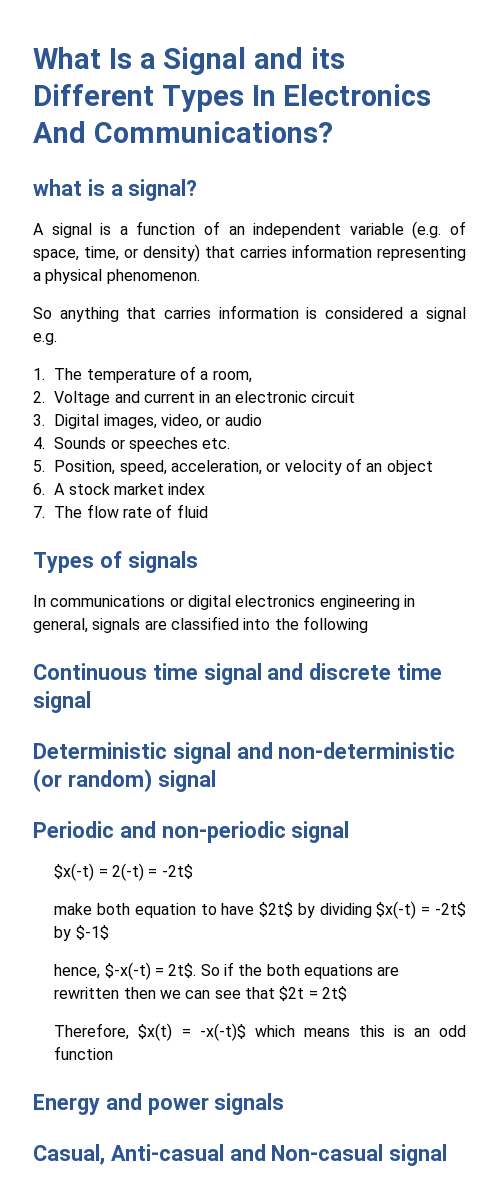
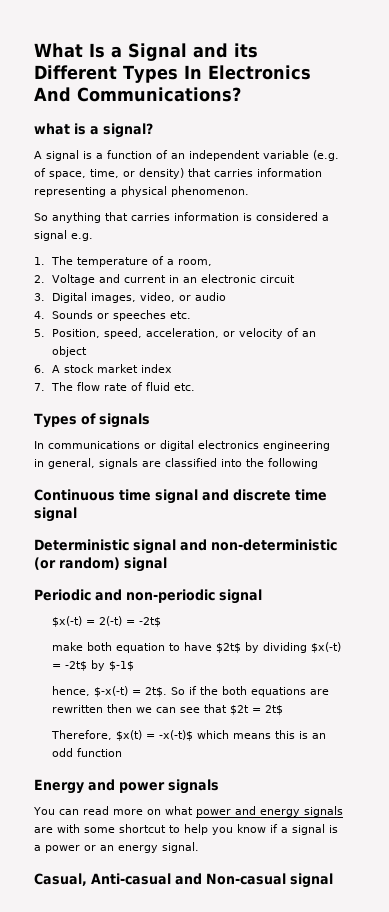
- 7. The flow rate of fluid
+ 7. The flow rate of fluid etc.
+ You can read more on what power and energy signals are with some shortcut to help you know if a signal is a power or an energy signal.

